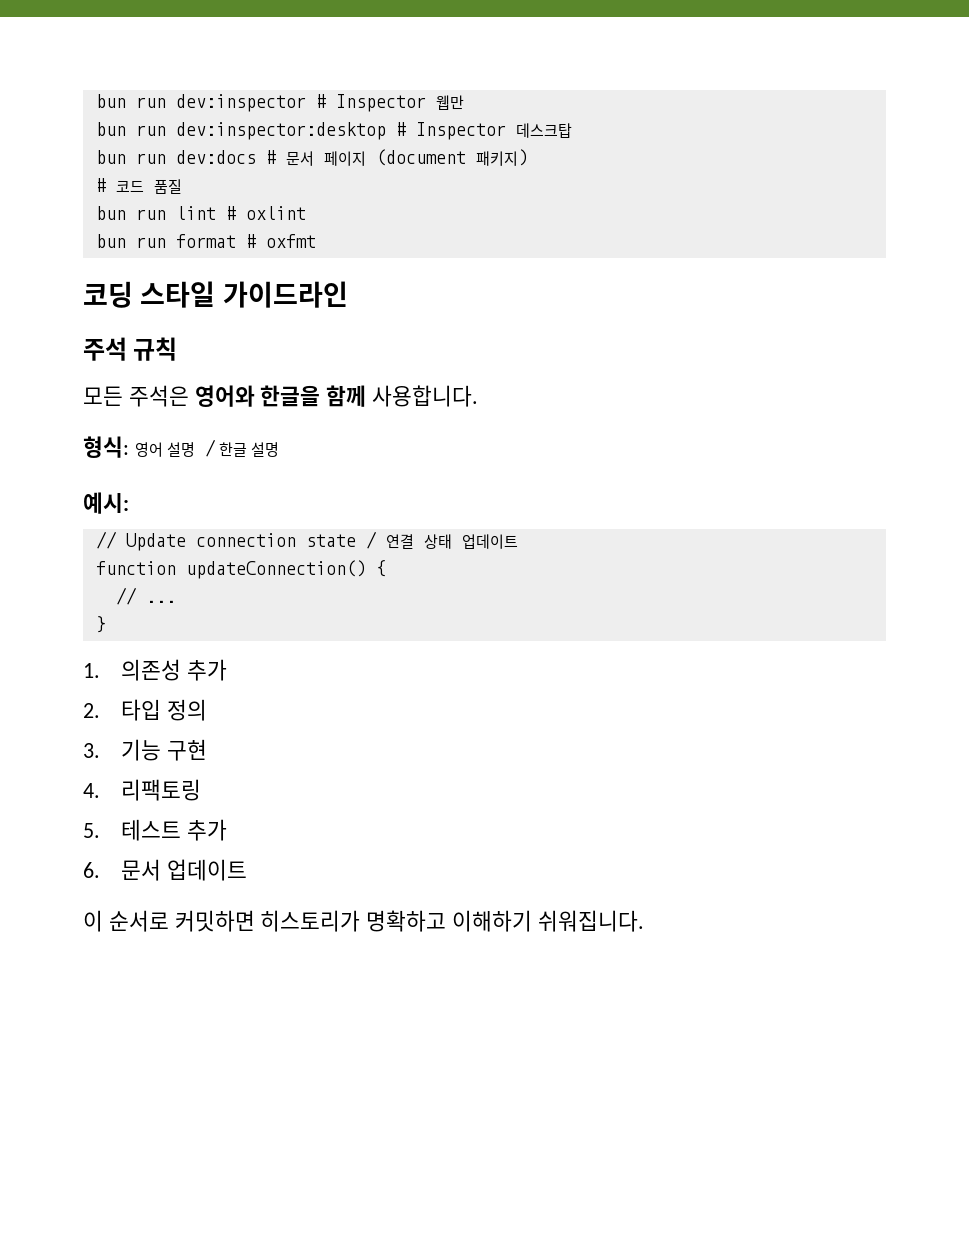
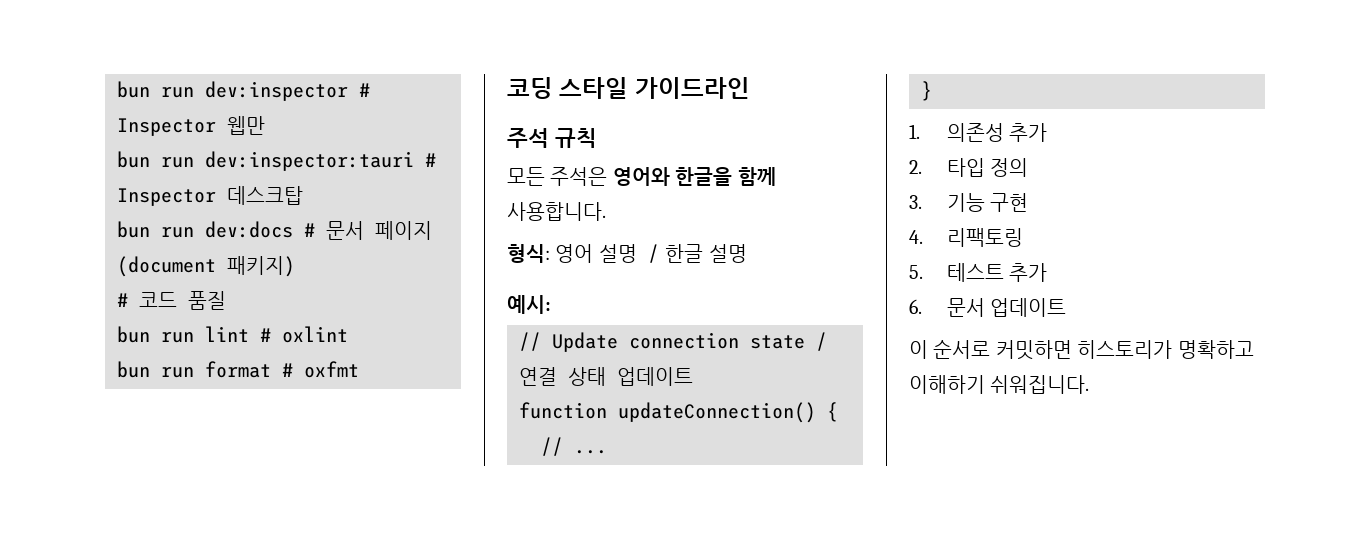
- bun run dev:inspector:desktop # Inspector 데스크탑
+ bun run dev:inspector:tauri # Inspector 데스크탑

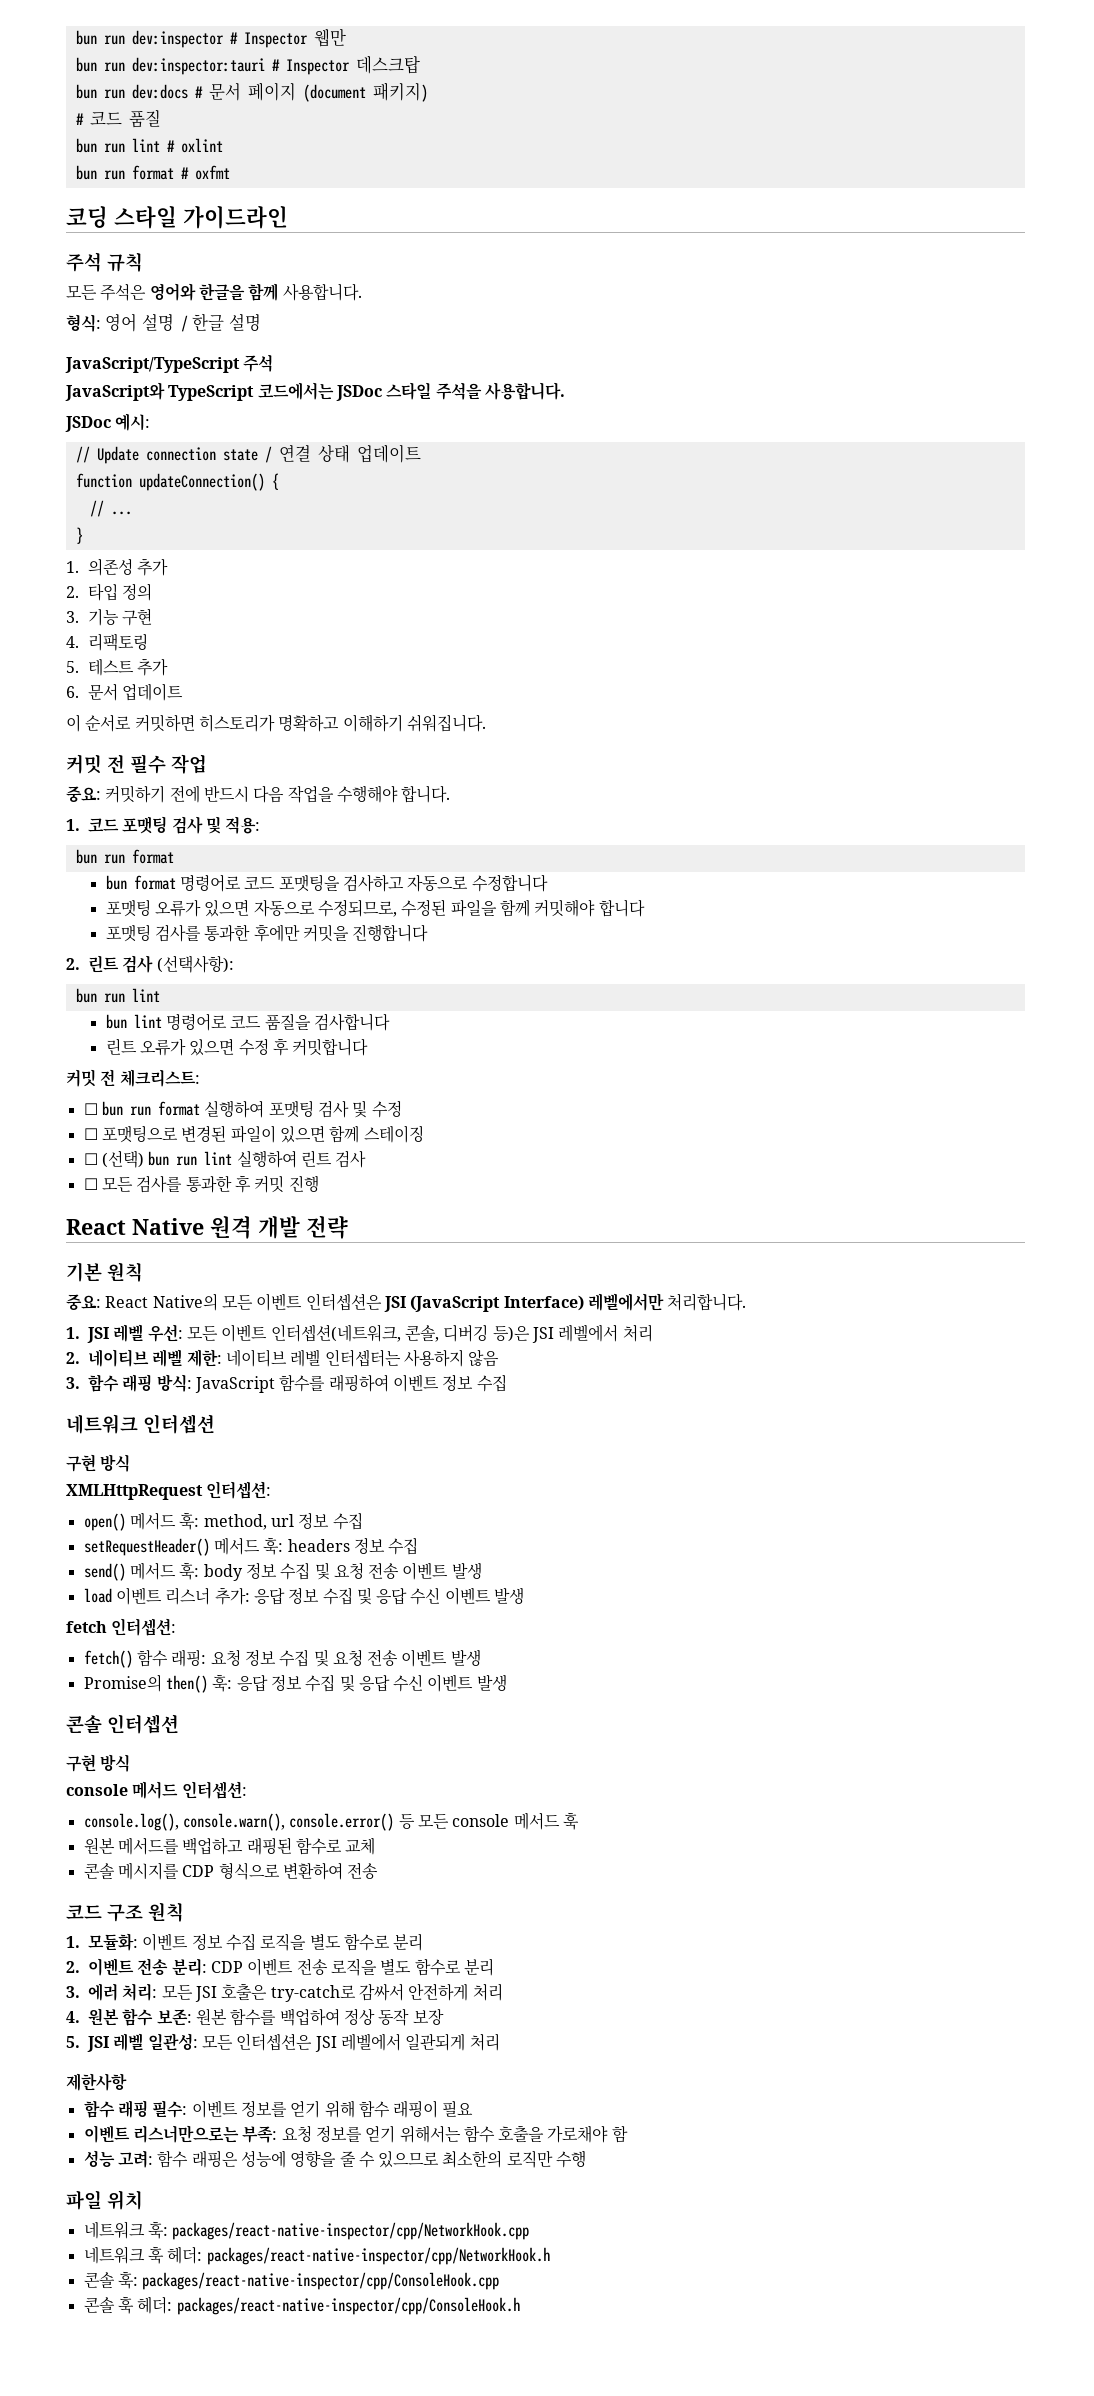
- 예시:
+ JavaScript/TypeScript 주석
+ JavaScript와 TypeScript 코드에서는 JSDoc 스타일 주석을 사용합니다.
+ JSDoc 예시:
+ 커밋 전 필수 작업
+ 중요: 커밋하기 전에 반드시 다음 작업을 수행해야 합니다.
+ 1. 코드 포맷팅 검사 및 적용:
+ bun run format
+ bun format 명령어로 코드 포맷팅을 검사하고 자동으로 수정합니다
+ 포맷팅 오류가 있으면 자동으로 수정되므로, 수정된 파일을 함께 커밋해야 합니다
+ 포맷팅 검사를 통과한 후에만 커밋을 진행합니다
+ 2. 린트 검사 (선택사항):
+ bun run lint
+ bun lint 명령어로 코드 품질을 검사합니다
+ 린트 오류가 있으면 수정 후 커밋합니다
+ 커밋 전 체크리스트:
+ ☐ bun run format 실행하여 포맷팅 검사 및 수정
+ ☐ 포맷팅으로 변경된 파일이 있으면 함께 스테이징
+ ☐ (선택) bun run lint 실행하여 린트 검사
+ ☐ 모든 검사를 통과한 후 커밋 진행
+ React Native 원격 개발 전략
+ 기본 원칙
+ 중요: React Native의 모든 이벤트 인터셉션은 JSI (JavaScript Interface) 레벨에서만 처리합니다.
+ 1. JSI 레벨 우선: 모든 이벤트 인터셉션(네트워크, 콘솔, 디버깅 등)은 JSI 레벨에서 처리
+ 2. 네이티브 레벨 제한: 네이티브 레벨 인터셉터는 사용하지 않음
+ 3. 함수 래핑 방식: JavaScript 함수를 래핑하여 이벤트 정보 수집
+ 네트워크 인터셉션
+ 구현 방식
+ XMLHttpRequest 인터셉션:
+ open() 메서드 훅: method, url 정보 수집
+ setRequestHeader() 메서드 훅: headers 정보 수집
+ send() 메서드 훅: body 정보 수집 및 요청 전송 이벤트 발생
+ load 이벤트 리스너 추가: 응답 정보 수집 및 응답 수신 이벤트 발생
+ fetch 인터셉션:
+ fetch() 함수 래핑: 요청 정보 수집 및 요청 전송 이벤트 발생
+ Promise의 then() 훅: 응답 정보 수집 및 응답 수신 이벤트 발생
+ 콘솔 인터셉션
+ 구현 방식
+ console 메서드 인터셉션:
+ console.log(), console.warn(), console.error() 등 모든 console 메서드 훅
+ 원본 메서드를 백업하고 래핑된 함수로 교체
+ 콘솔 메시지를 CDP 형식으로 변환하여 전송
+ 코드 구조 원칙
+ 1. 모듈화: 이벤트 정보 수집 로직을 별도 함수로 분리
+ 2. 이벤트 전송 분리: CDP 이벤트 전송 로직을 별도 함수로 분리
+ 3. 에러 처리: 모든 JSI 호출은 try-catch로 감싸서 안전하게 처리
+ 4. 원본 함수 보존: 원본 함수를 백업하여 정상 동작 보장
+ 5. JSI 레벨 일관성: 모든 인터셉션은 JSI 레벨에서 일관되게 처리
+ 제한사항
+ 함수 래핑 필수: 이벤트 정보를 얻기 위해 함수 래핑이 필요
+ 이벤트 리스너만으로는 부족: 요청 정보를 얻기 위해서는 함수 호출을 가로채야 함
+ 성능 고려: 함수 래핑은 성능에 영향을 줄 수 있으므로 최소한의 로직만 수행
+ 파일 위치
+ 네트워크 훅: packages/react-native-inspector/cpp/NetworkHook.cpp
+ 네트워크 훅 헤더: packages/react-native-inspector/cpp/NetworkHook.h
+ 콘솔 훅: packages/react-native-inspector/cpp/ConsoleHook.cpp
+ 콘솔 훅 헤더: packages/react-native-inspector/cpp/ConsoleHook.h

